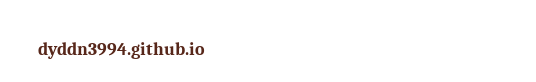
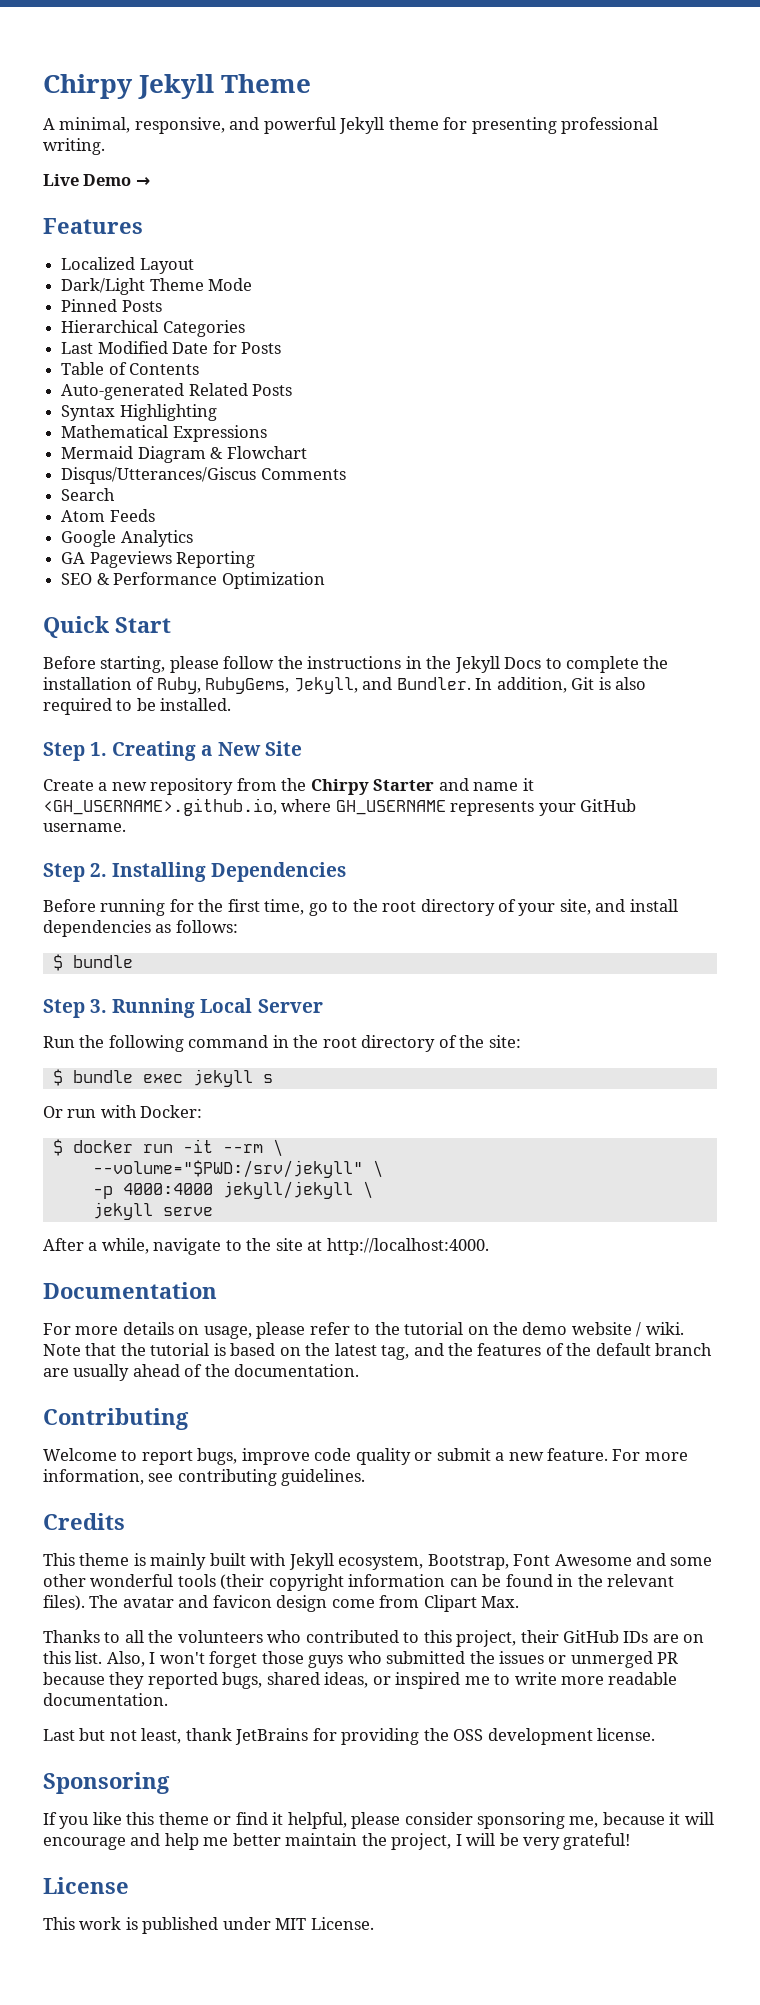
- dyddn3994.github.io
+ Chirpy Jekyll Theme
+ A minimal, responsive, and powerful Jekyll theme for presenting professional writing.
+ Live Demo →
+ Features
+ Localized Layout
+ Dark/Light Theme Mode
+ Pinned Posts
+ Hierarchical Categories
+ Last Modified Date for Posts
+ Table of Contents
+ Auto-generated Related Posts
+ Syntax Highlighting
+ Mathematical Expressions
+ Mermaid Diagram & Flowchart
+ Disqus/Utterances/Giscus Comments
+ Search
+ Atom Feeds
+ Google Analytics
+ GA Pageviews Reporting
+ SEO & Performance Optimization
+ Quick Start
+ Before starting, please follow the instructions in the Jekyll Docs to complete the installation of Ruby, RubyGems, Jekyll, and Bundler. In addition, Git is also required to be installed.
+ Step 1. Creating a New Site
+ Create a new repository from the Chirpy Starter and name it <GH_USERNAME>.github.io, where GH_USERNAME represents your GitHub username.
+ Step 2. Installing Dependencies
+ Before running for the first time, go to the root directory of your site, and install dependencies as follows:
+ $ bundle
+ Step 3. Running Local Server
+ Run the following command in the root directory of the site:
+ $ bundle exec jekyll s
+ Or run with Docker:
+ $ docker run -it --rm \
+ --volume="$PWD:/srv/jekyll" \
+ -p 4000:4000 jekyll/jekyll \
+ jekyll serve
+ After a while, navigate to the site at http://localhost:4000.
+ Documentation
+ For more details on usage, please refer to the tutorial on the demo website / wiki. Note that the tutorial is based on the latest tag, and the features of the default branch are usually ahead of the documentation.
+ Contributing
+ Welcome to report bugs, improve code quality or submit a new feature. For more information, see contributing guidelines.
+ Credits
+ This theme is mainly built with Jekyll ecosystem, Bootstrap, Font Awesome and some other wonderful tools (their copyright information can be found in the relevant files). The avatar and favicon design come from Clipart Max.
+ Thanks to all the volunteers who contributed to this project, their GitHub IDs are on this list. Also, I won't forget those guys who submitted the issues or unmerged PR because they reported bugs, shared ideas, or inspired me to write more readable documentation.
+ Last but not least, thank JetBrains for providing the OSS development license.
+ Sponsoring
+ If you like this theme or find it helpful, please consider sponsoring me, because it will encourage and help me better maintain the project, I will be very grateful!
+ License
+ This work is published under MIT License.

